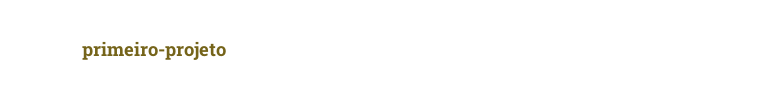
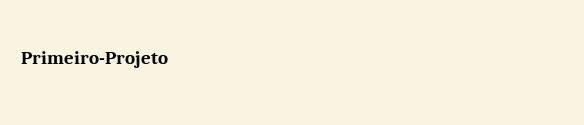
- primeiro-projeto
+ Primeiro-Projeto

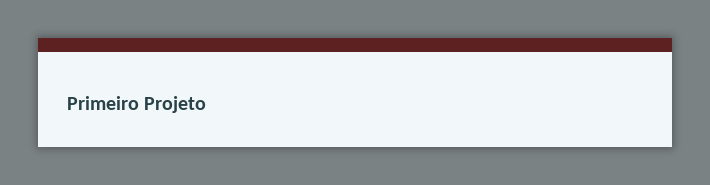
- Primeiro-Projeto
+ Primeiro Projeto

